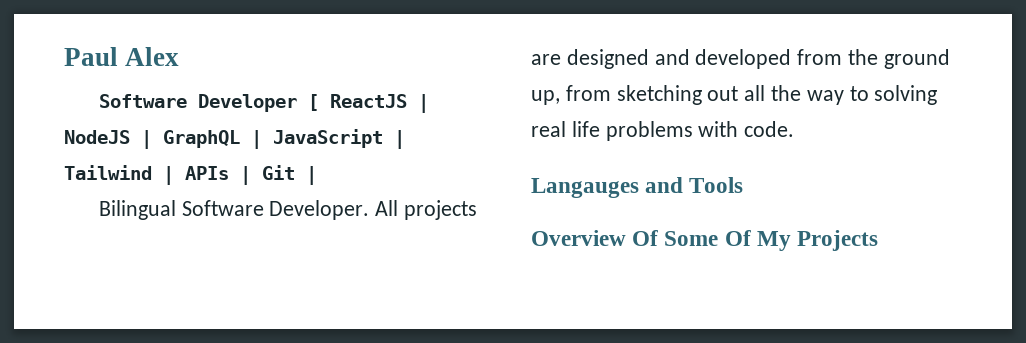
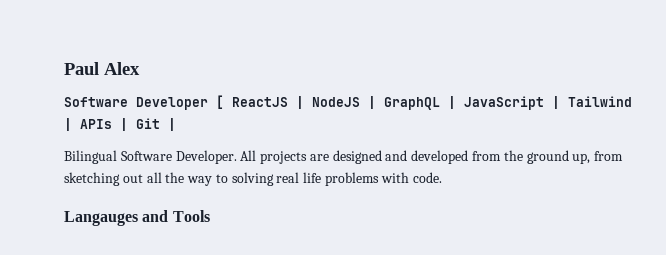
- Overview Of Some Of My Projects

